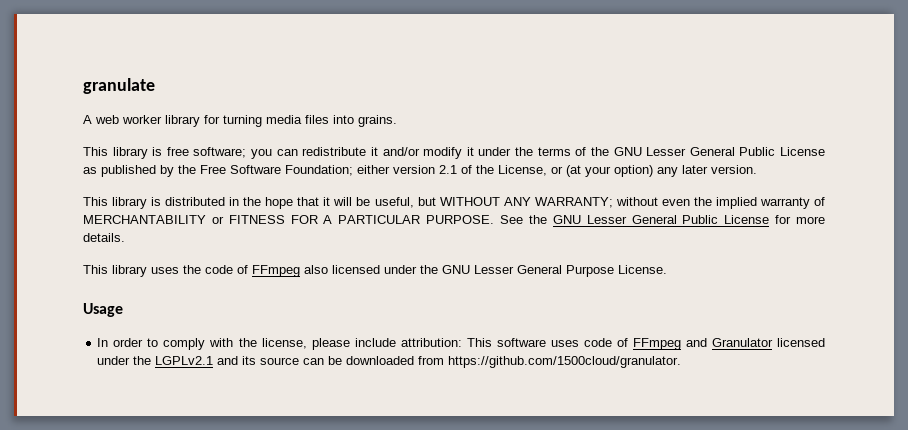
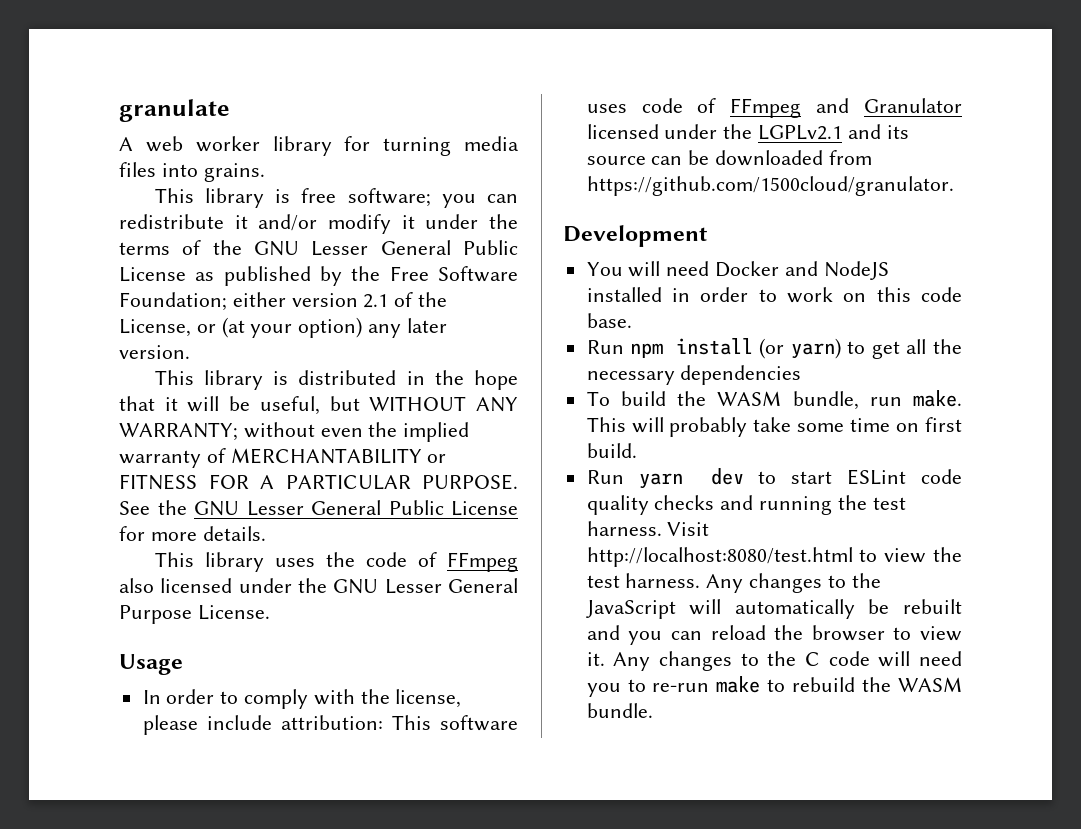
+ Development
+ You will need Docker and NodeJS installed in order to work on this code base.
+ Run npm install (or yarn) to get all the necessary dependencies
+ To build the WASM bundle, run make. This will probably take some time on first build.
+ Run yarn dev to start ESLint code quality checks and running the test harness. Visit http://localhost:8080/test.html to view the test harness. Any changes to the JavaScript will automatically be rebuilt and you can reload the browser to view it. Any changes to the C code will need you to re-run make to rebuild the WASM bundle.

